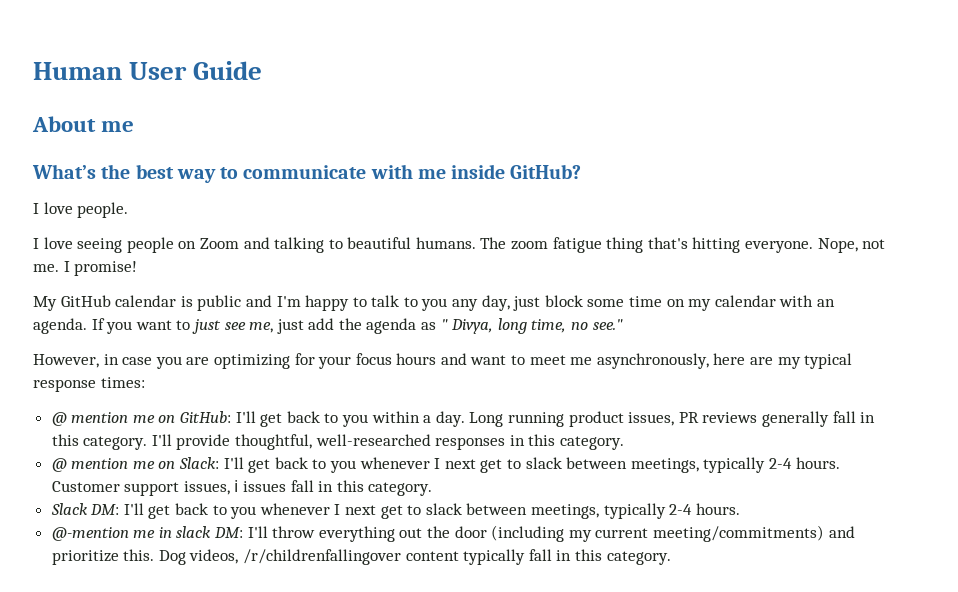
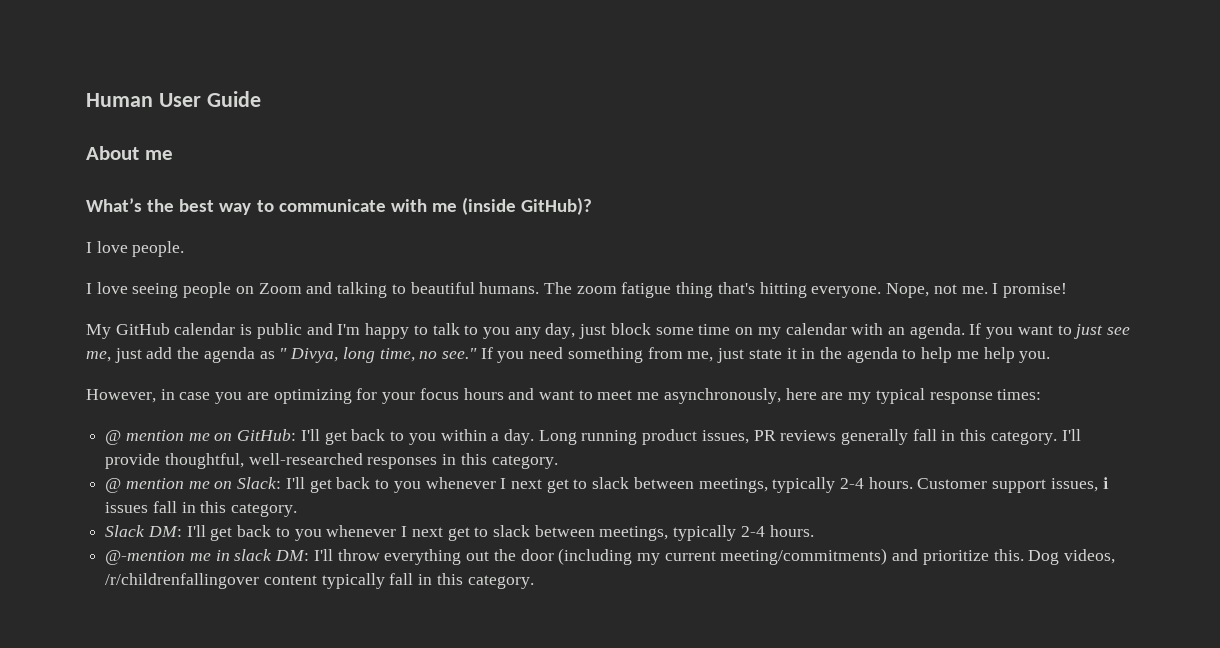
- What’s the best way to communicate with me inside GitHub?
+ What’s the best way to communicate with me (inside GitHub)?
+ If you need something from me, just state it in the agenda to help me help you.

